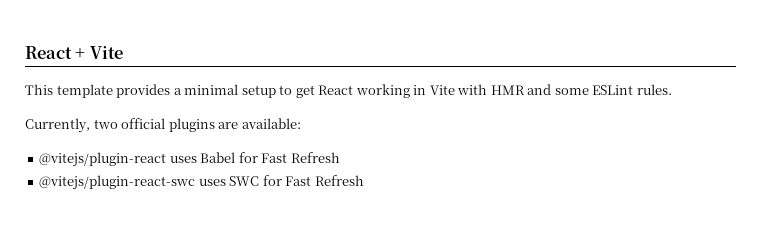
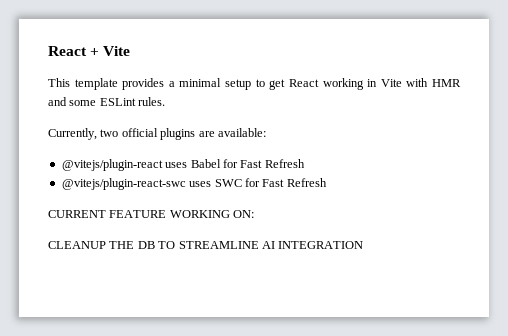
+ CURRENT FEATURE WORKING ON:
+ CLEANUP THE DB TO STREAMLINE AI INTEGRATION

